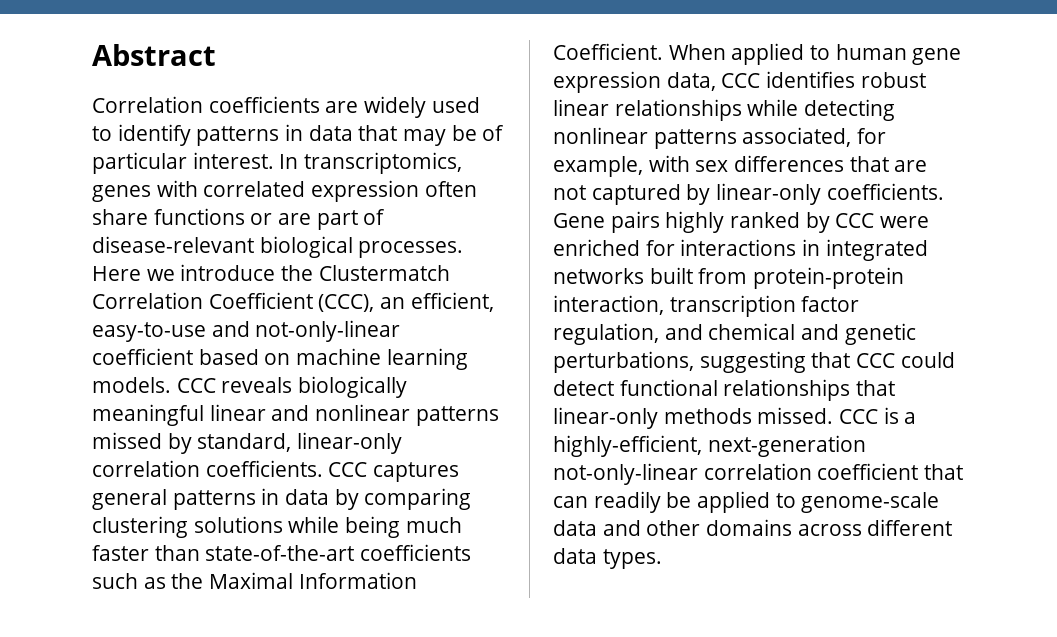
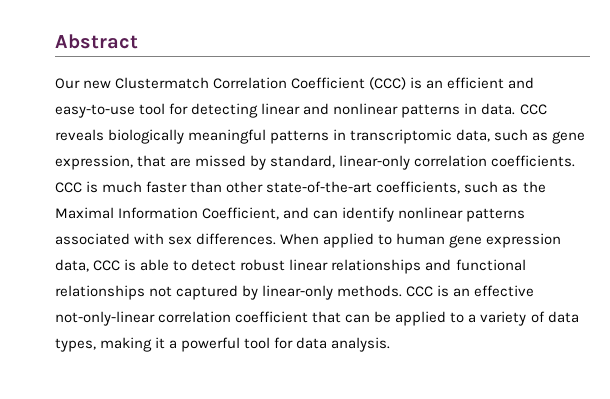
- Correlation coefficients are widely used to identify patterns in data that may be of particular interest. In transcriptomics, genes with correlated expression often share functions or are part of disease-relevant biological processes. Here we introduce the Clustermatch Correlation Coefficient (CCC), an efficient, easy-to-use and not-only-linear coefficient based on machine learning models. CCC reveals biologically meaningful linear and nonlinear patterns missed by standard, linear-only correlation coefficients.
+ Our new Clustermatch Correlation Coefficient (CCC) is an efficient and easy-to-use tool for detecting linear and nonlinear patterns in data. CCC reveals biologically meaningful patterns in transcriptomic data, such as gene expression, that are missed by standard, linear-only correlation coefficients.
- CCC captures general patterns in data by comparing clustering solutions while being much faster than state-of-the-art coefficients such as the Maximal Information Coefficient.
+ CCC is much faster than other state-of-the-art coefficients, such as the Maximal Information Coefficient, and can identify nonlinear patterns associated with sex differences.
- When applied to human gene expression data, CCC identifies robust linear relationships while detecting nonlinear patterns associated, for example, with sex differences that are not captured by linear-only coefficients. Gene pairs highly ranked by CCC were enriched for interactions in integrated networks built from protein-protein interaction, transcription factor regulation, and chemical and genetic perturbations, suggesting that CCC could detect functional relationships that linear-only methods missed. CCC is a highly-efficient, next-generation not-only-linear correlation coefficient that can readily be applied to genome-scale data and other domains across different data types.
+ When applied to human gene expression data, CCC is able to detect robust linear relationships and functional relationships not captured by linear-only methods. CCC is an effective not-only-linear correlation coefficient that can be applied to a variety of data types, making it a powerful tool for data analysis.

